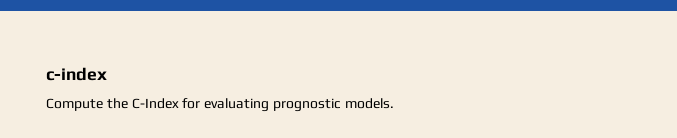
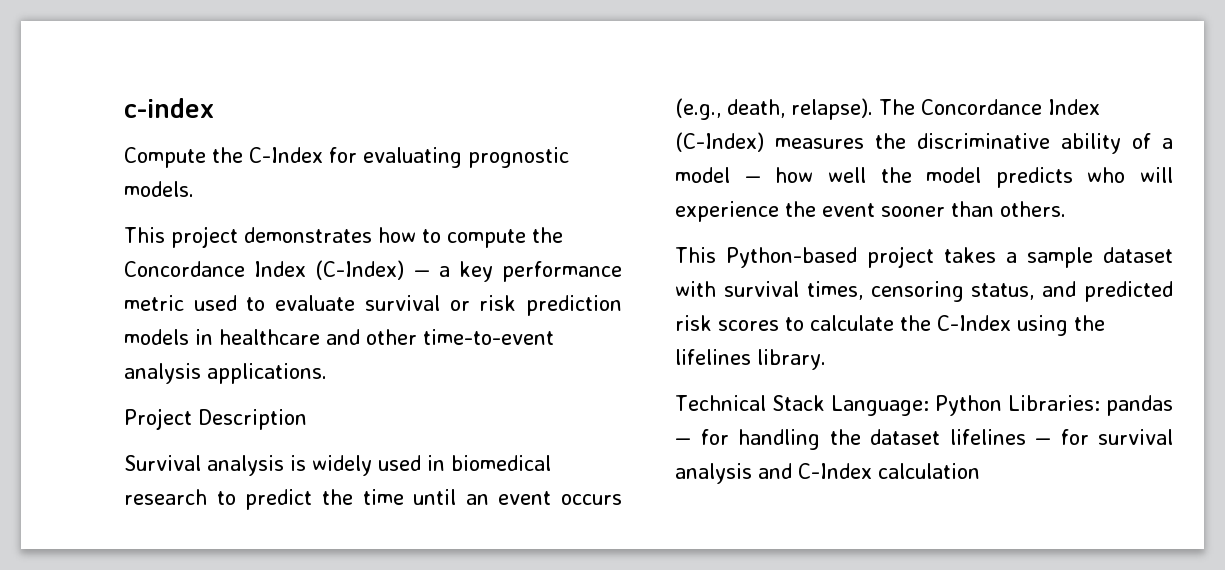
+ This project demonstrates how to compute the Concordance Index (C-Index) — a key performance metric used to evaluate survival or risk prediction models in healthcare and other time-to-event analysis applications.
+ Project Description
+ Survival analysis is widely used in biomedical research to predict the time until an event occurs (e.g., death, relapse). The Concordance Index (C-Index) measures the discriminative ability of a model — how well the model predicts who will experience the event sooner than others.
+ This Python-based project takes a sample dataset with survival times, censoring status, and predicted risk scores to calculate the C-Index using the lifelines library.
+ Technical Stack Language: Python Libraries: pandas — for handling the dataset lifelines — for survival analysis and C-Index calculation

